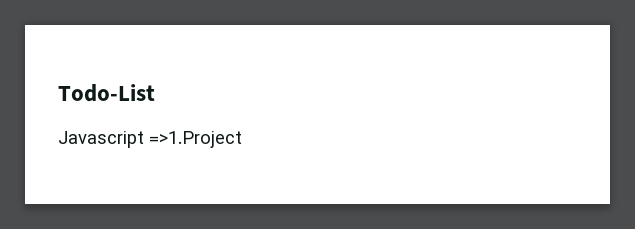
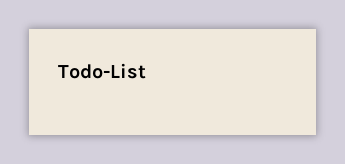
- Javascript =>1.Project

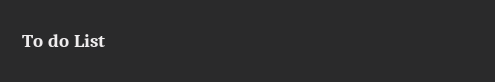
- Todo-List
+ To do List

